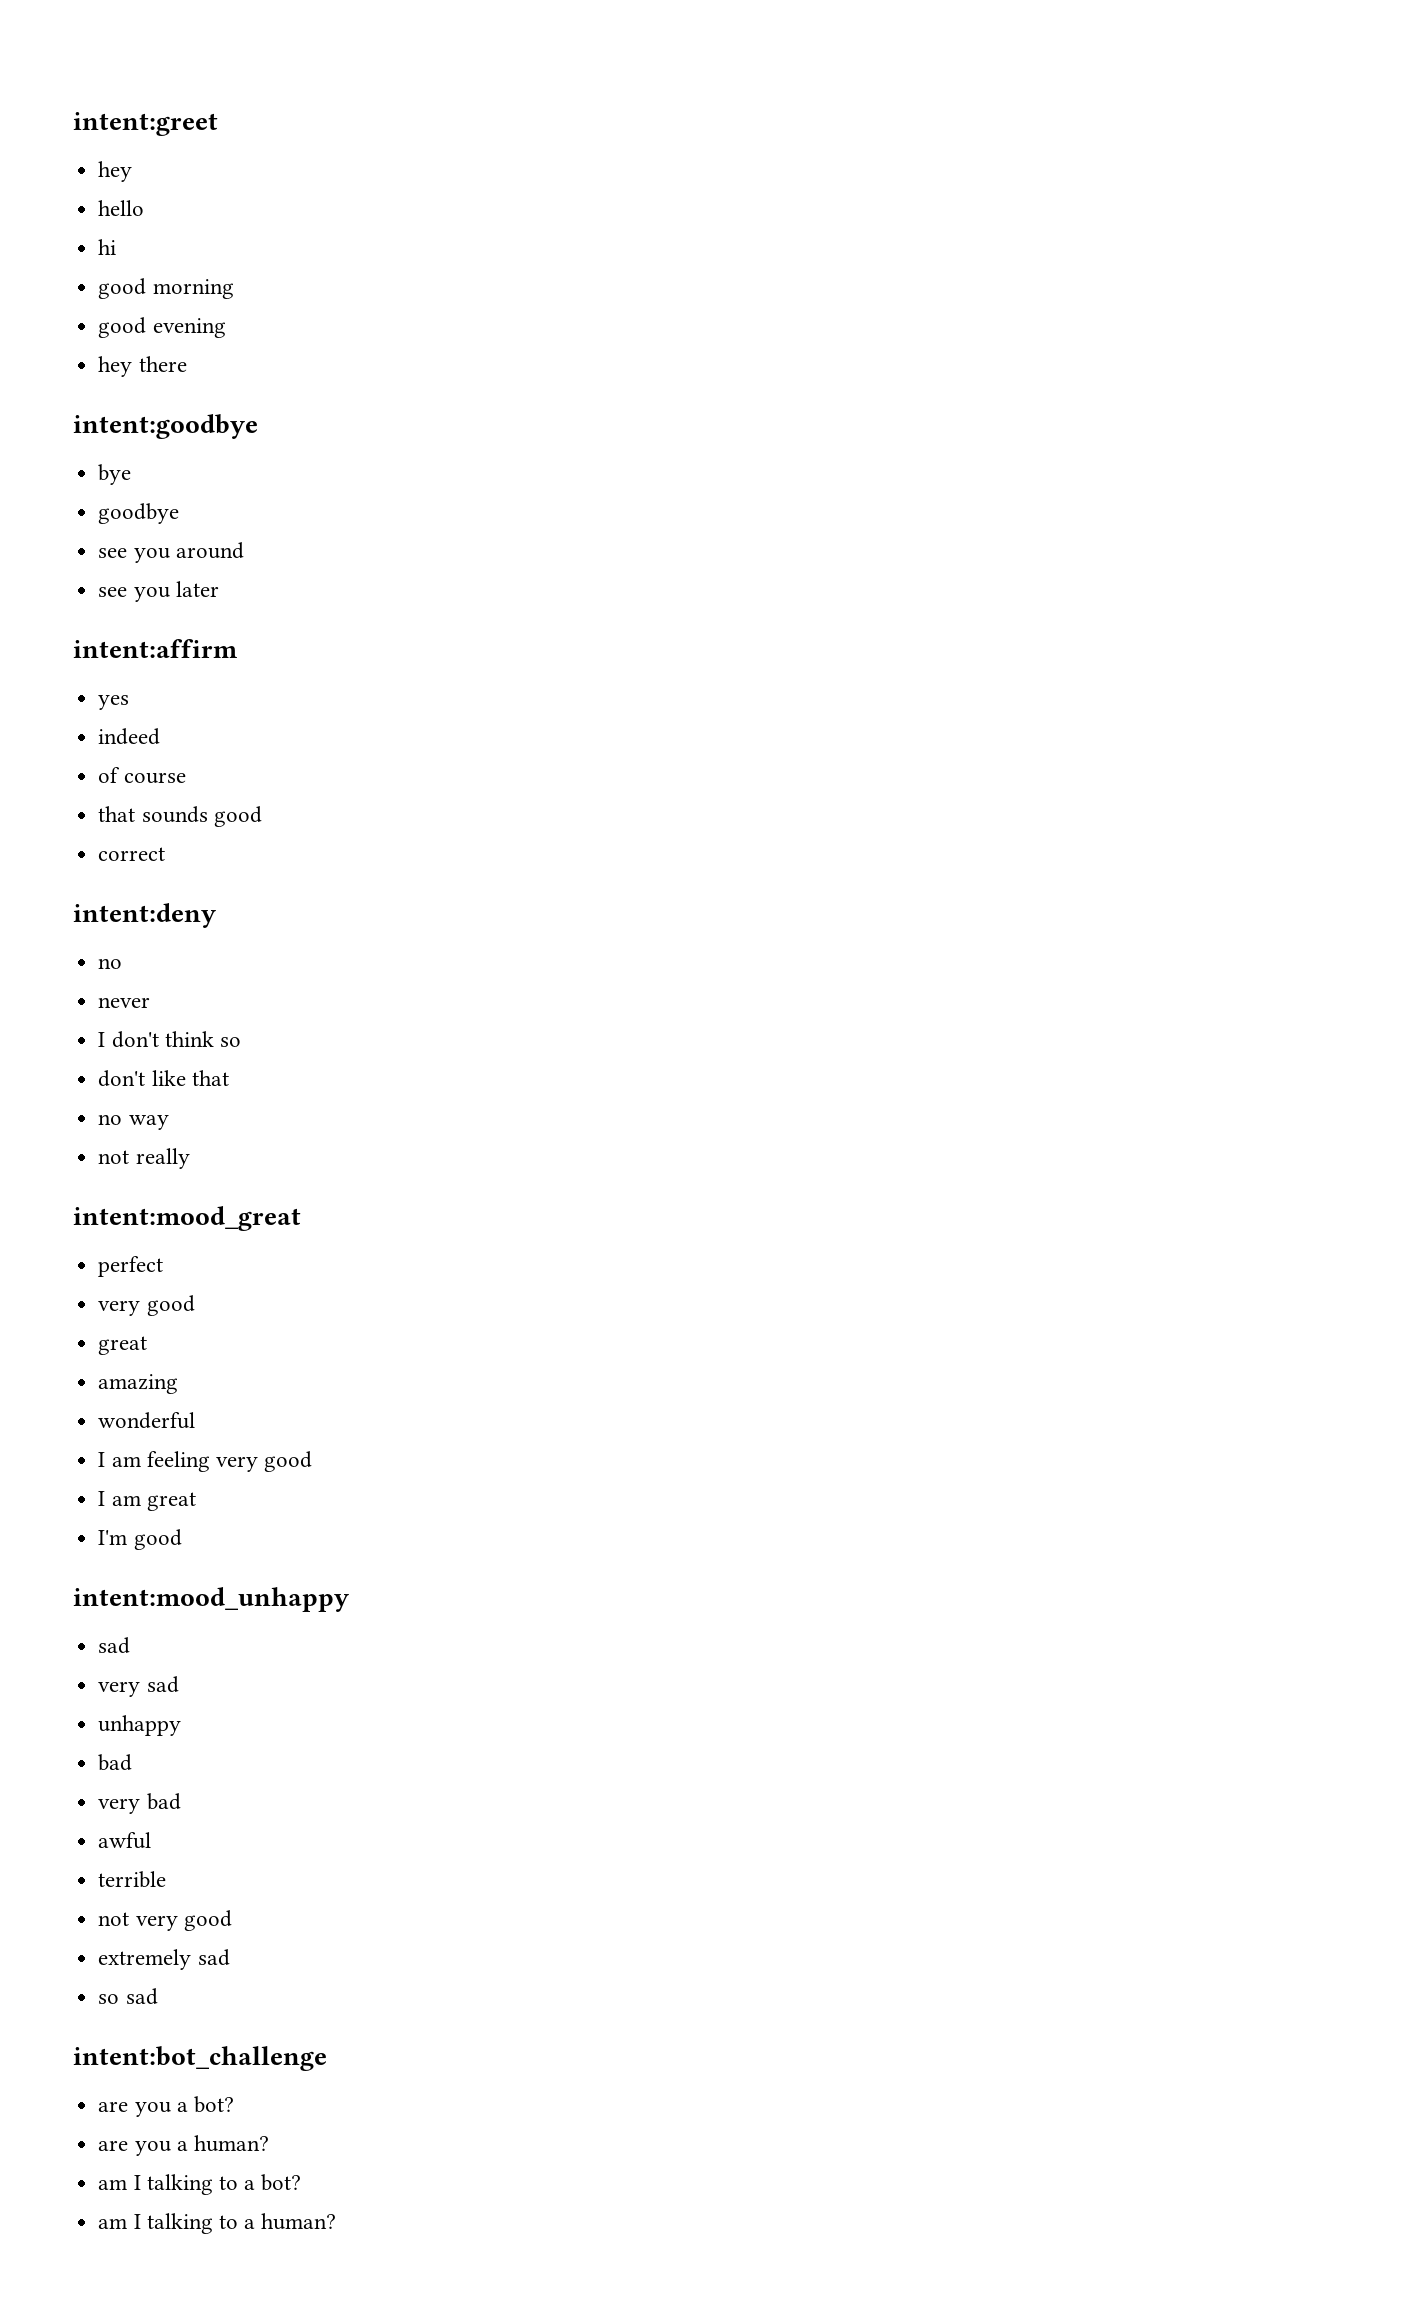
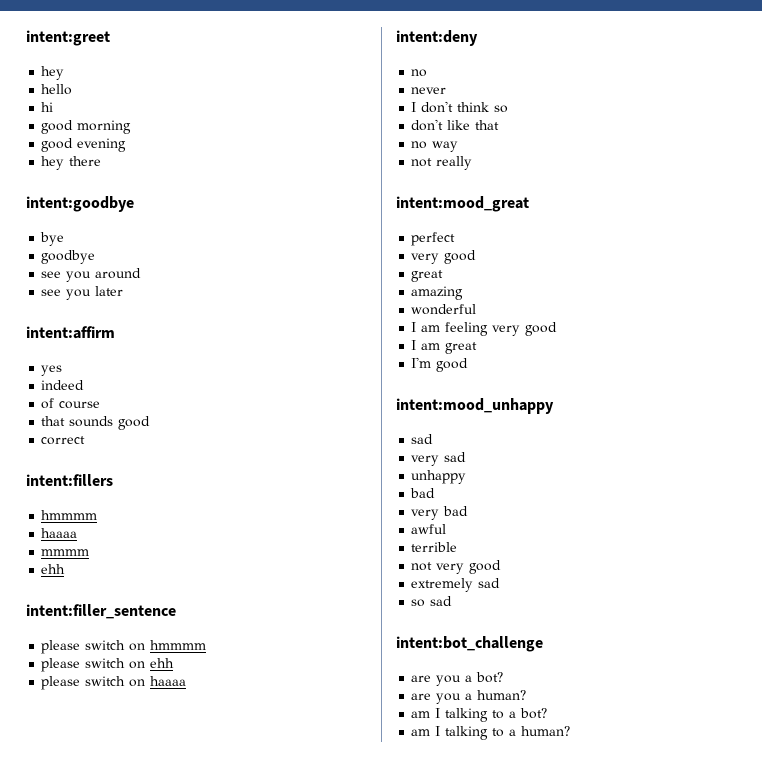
+ intent:fillers
+ hmmmm
+ haaaa
+ mmmm
+ ehh
+ intent:filler_sentence
+ please switch on hmmmm
+ please switch on ehh
+ please switch on haaaa

